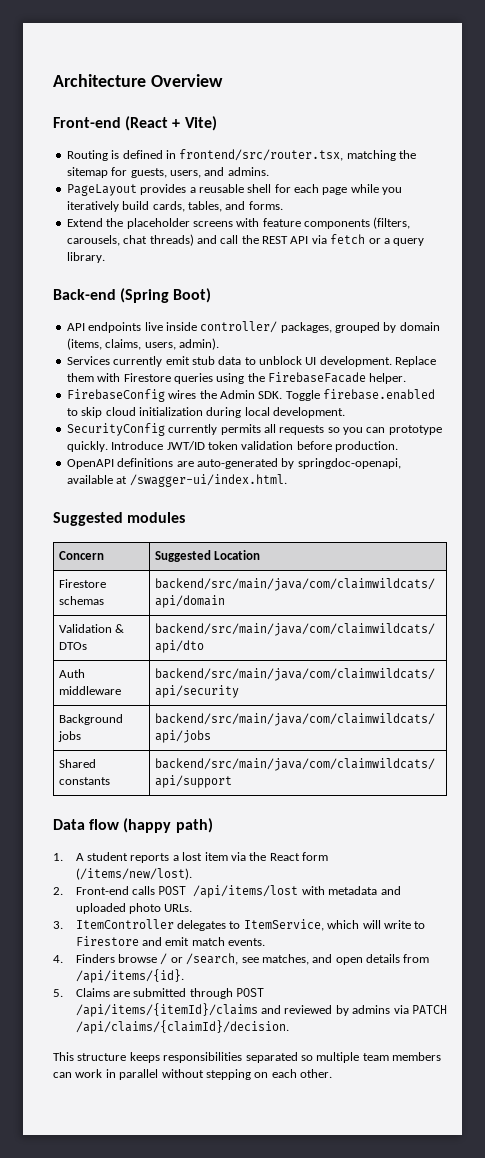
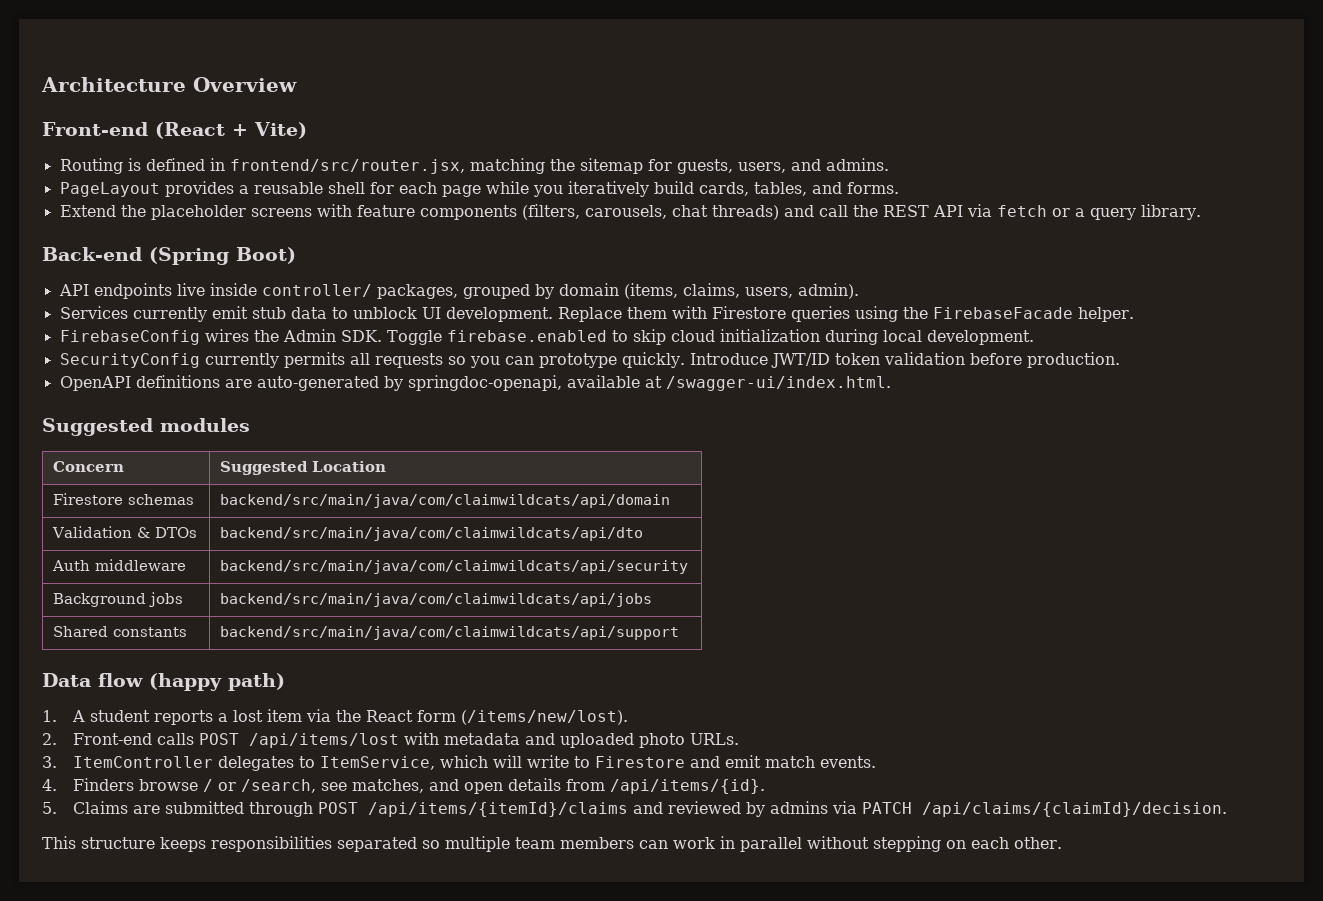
- Routing is defined in frontend/src/router.tsx, matching the sitemap for guests, users, and admins.
+ Routing is defined in frontend/src/router.jsx, matching the sitemap for guests, users, and admins.

